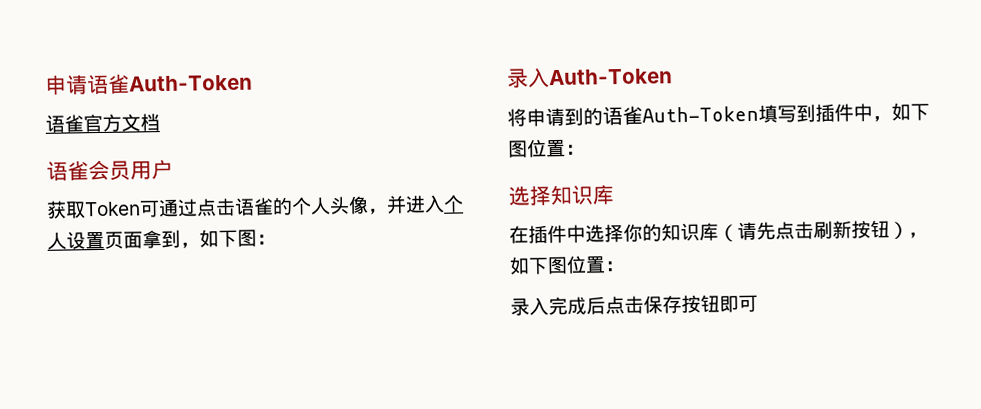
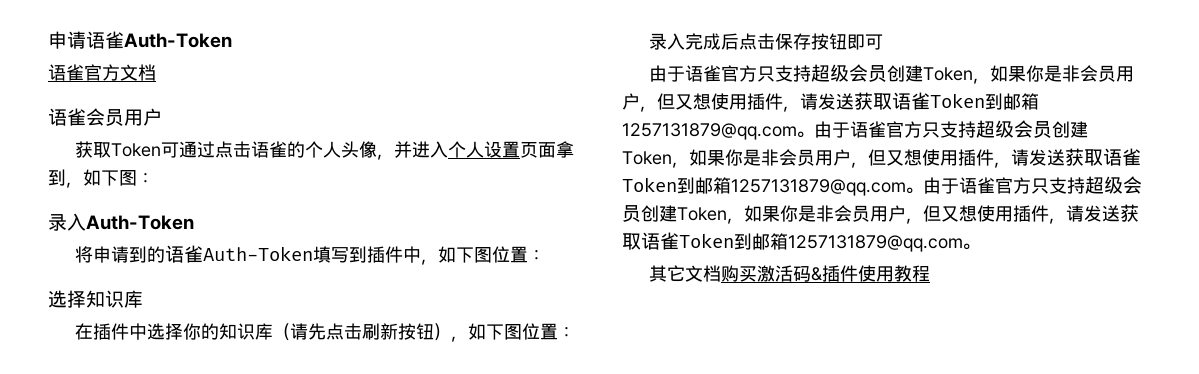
+ 由于语雀官方只支持超级会员创建Token，如果你是非会员用户，但又想使用插件，请发送获取语雀Token到邮箱1257131879@qq.com。由于语雀官方只支持超级会员创建Token，如果你是非会员用户，但又想使用插件，请发送获取语雀Token到邮箱1257131879@qq.com。由于语雀官方只支持超级会员创建Token，如果你是非会员用户，但又想使用插件，请发送获取语雀Token到邮箱1257131879@qq.com。
+ 其它文档购买激活码&插件使用教程

